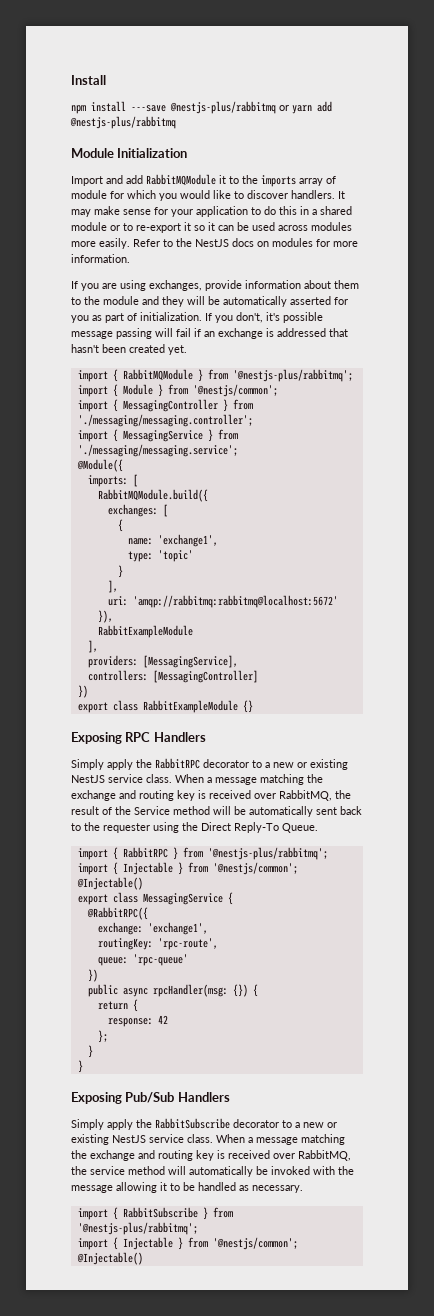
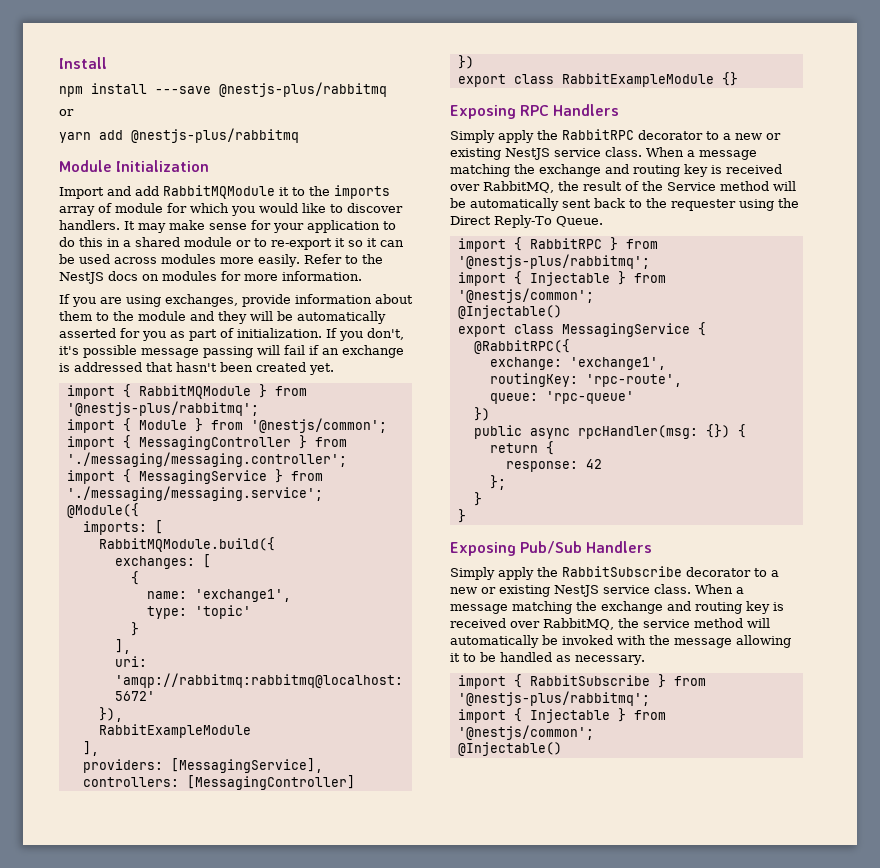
- npm install ---save @nestjs-plus/rabbitmq or yarn add @nestjs-plus/rabbitmq
+ npm install ---save @nestjs-plus/rabbitmq
+ or
+ yarn add @nestjs-plus/rabbitmq

